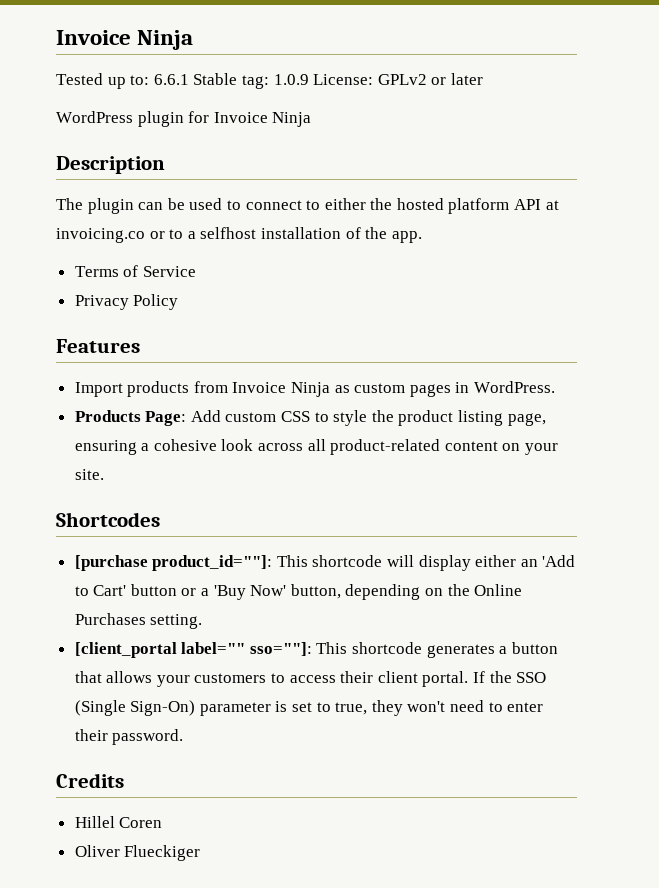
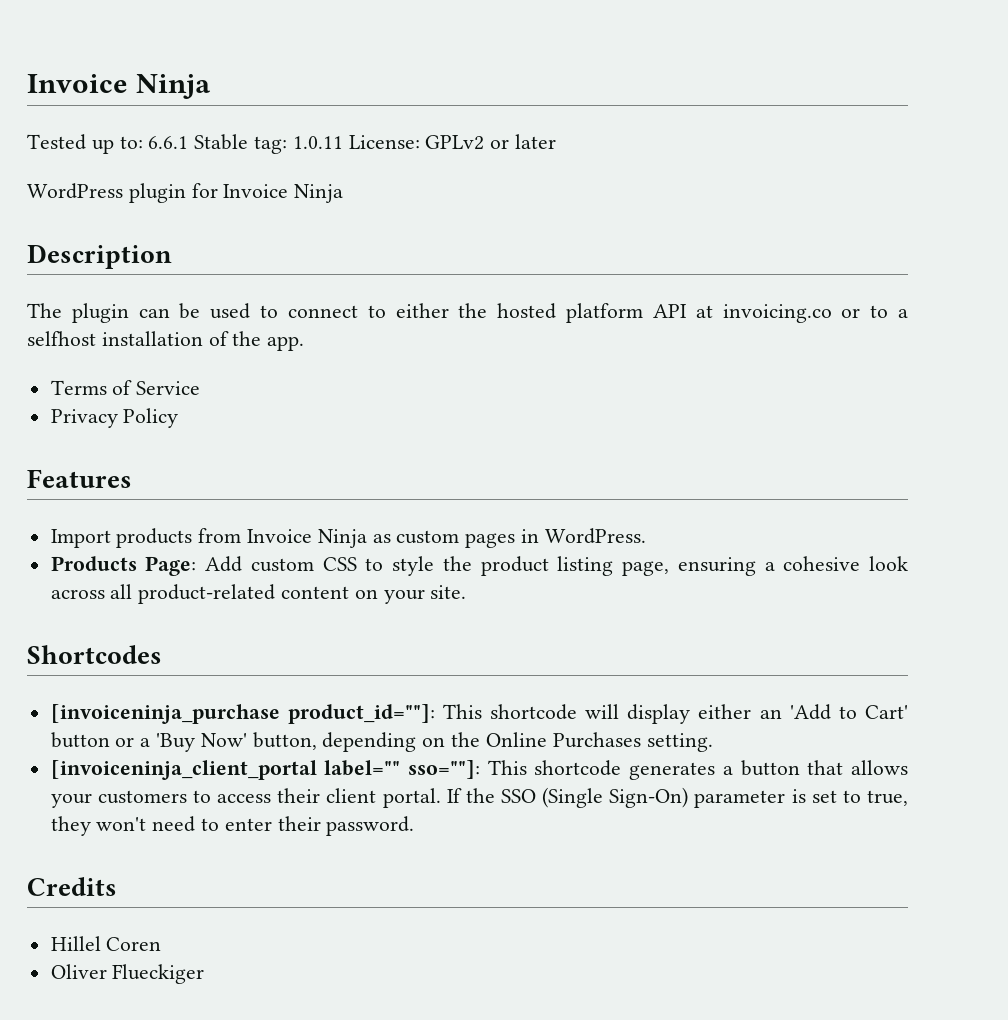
- Tested up to: 6.6.1 Stable tag: 1.0.9 License: GPLv2 or later
+ Tested up to: 6.6.1 Stable tag: 1.0.11 License: GPLv2 or later
- [purchase product_id=""]: This shortcode will display either an 'Add to Cart' button or a 'Buy Now' button, depending on the Online Purchases setting.
+ [invoiceninja_purchase product_id=""]: This shortcode will display either an 'Add to Cart' button or a 'Buy Now' button, depending on the Online Purchases setting.
- [client_portal label="" sso=""]: This shortcode generates a button that allows your customers to access their client portal.
+ [invoiceninja_client_portal label="" sso=""]: This shortcode generates a button that allows your customers to access their client portal.

